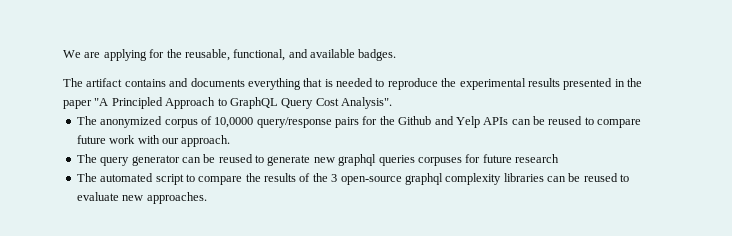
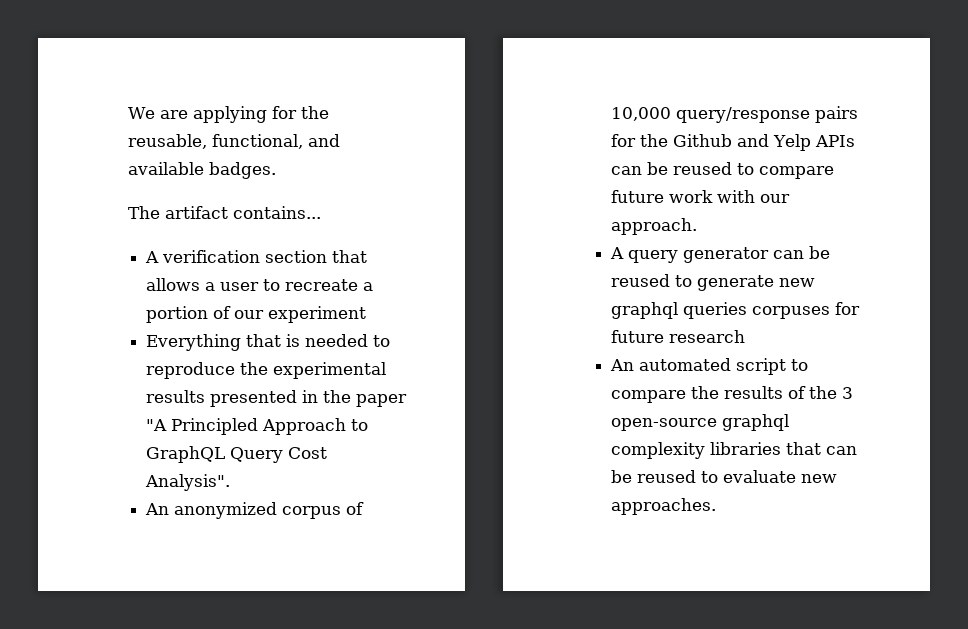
- The artifact contains and documents everything that is needed to reproduce the experimental results presented in the paper "A Principled Approach to GraphQL Query Cost Analysis".
+ The artifact contains...
+ A verification section that allows a user to recreate a portion of our experiment
+ Everything that is needed to reproduce the experimental results presented in the paper "A Principled Approach to GraphQL Query Cost Analysis".
- The anonymized corpus of 10,0000 query/response pairs for the Github and Yelp APIs can be reused to compare future work with our approach.
+ An anonymized corpus of 10,000 query/response pairs for the Github and Yelp APIs can be reused to compare future work with our approach.
- The query generator can be reused to generate new graphql queries corpuses for future research
+ A query generator can be reused to generate new graphql queries corpuses for future research
- The automated script to compare the results of the 3 open-source graphql complexity libraries can be reused to evaluate new approaches.
+ An automated script to compare the results of the 3 open-source graphql complexity libraries that can be reused to evaluate new approaches.

